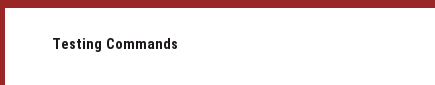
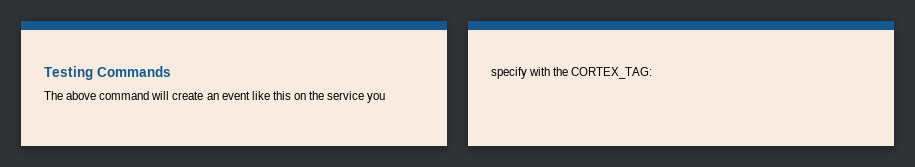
+ The above command will create an event like this on the service you specify with the CORTEX_TAG:

